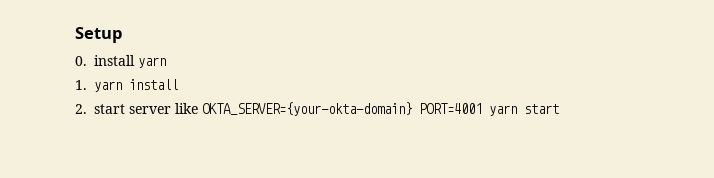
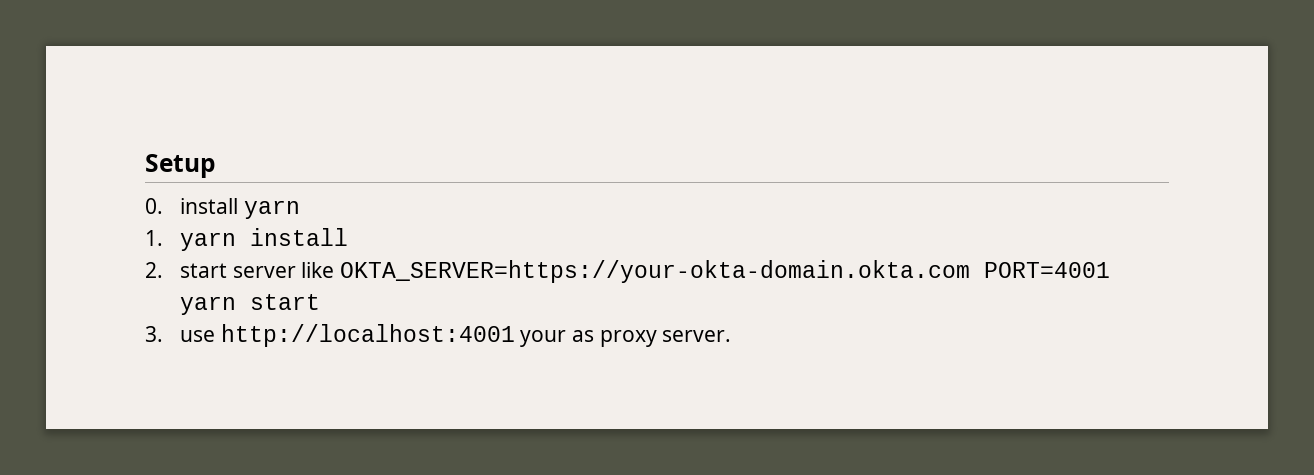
- 2. start server like OKTA_SERVER={your-okta-domain} PORT=4001 yarn start
+ 2. start server like OKTA_SERVER=https://your-okta-domain.okta.com PORT=4001 yarn start
+ 3. use http://localhost:4001 your as proxy server.

